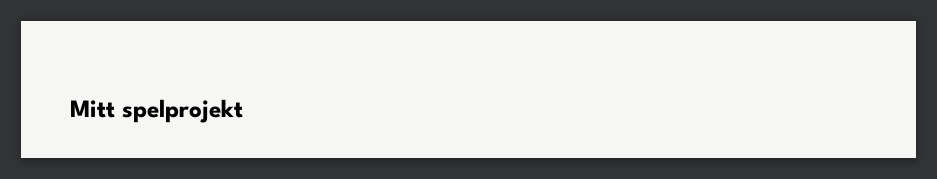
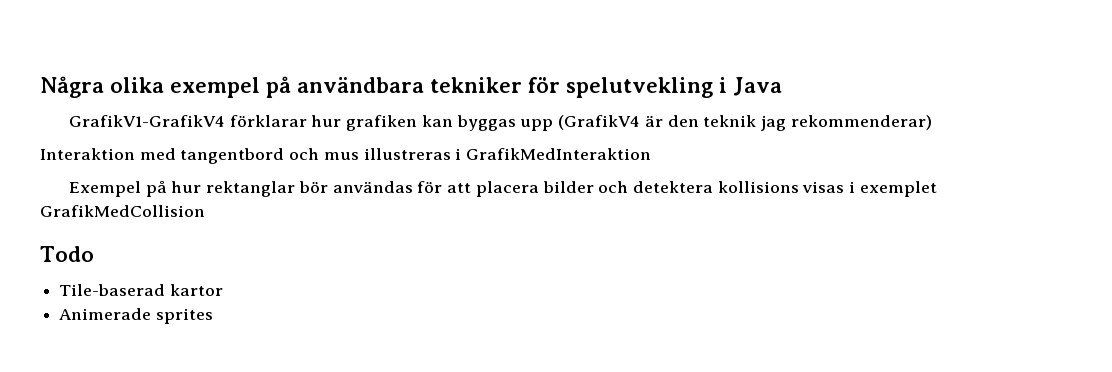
- Mitt spelprojekt
+ Några olika exempel på användbara tekniker för spelutvekling i Java
+ GrafikV1-GrafikV4 förklarar hur grafiken kan byggas upp (GrafikV4 är den teknik jag rekommenderar)
+ Interaktion med tangentbord och mus illustreras i GrafikMedInteraktion
+ Exempel på hur rektanglar bör användas för att placera bilder och detektera kollisions visas i exemplet GrafikMedCollision
+ Todo
+ Tile-baserad kartor
+ Animerade sprites

